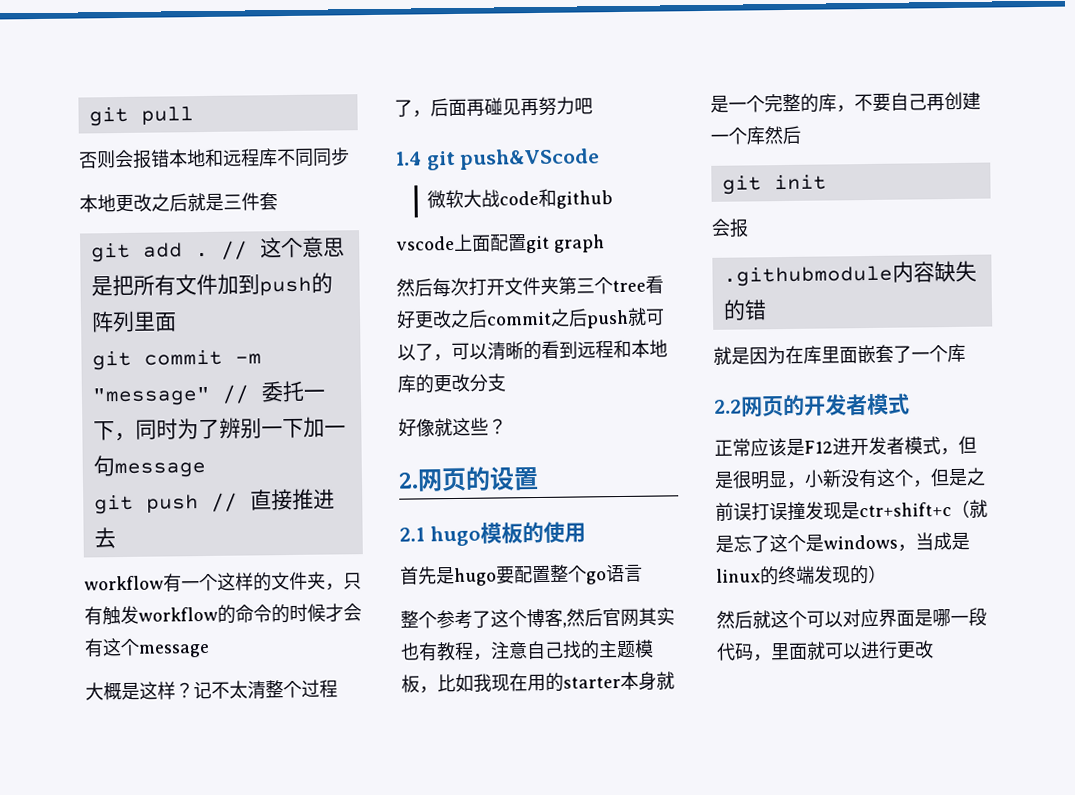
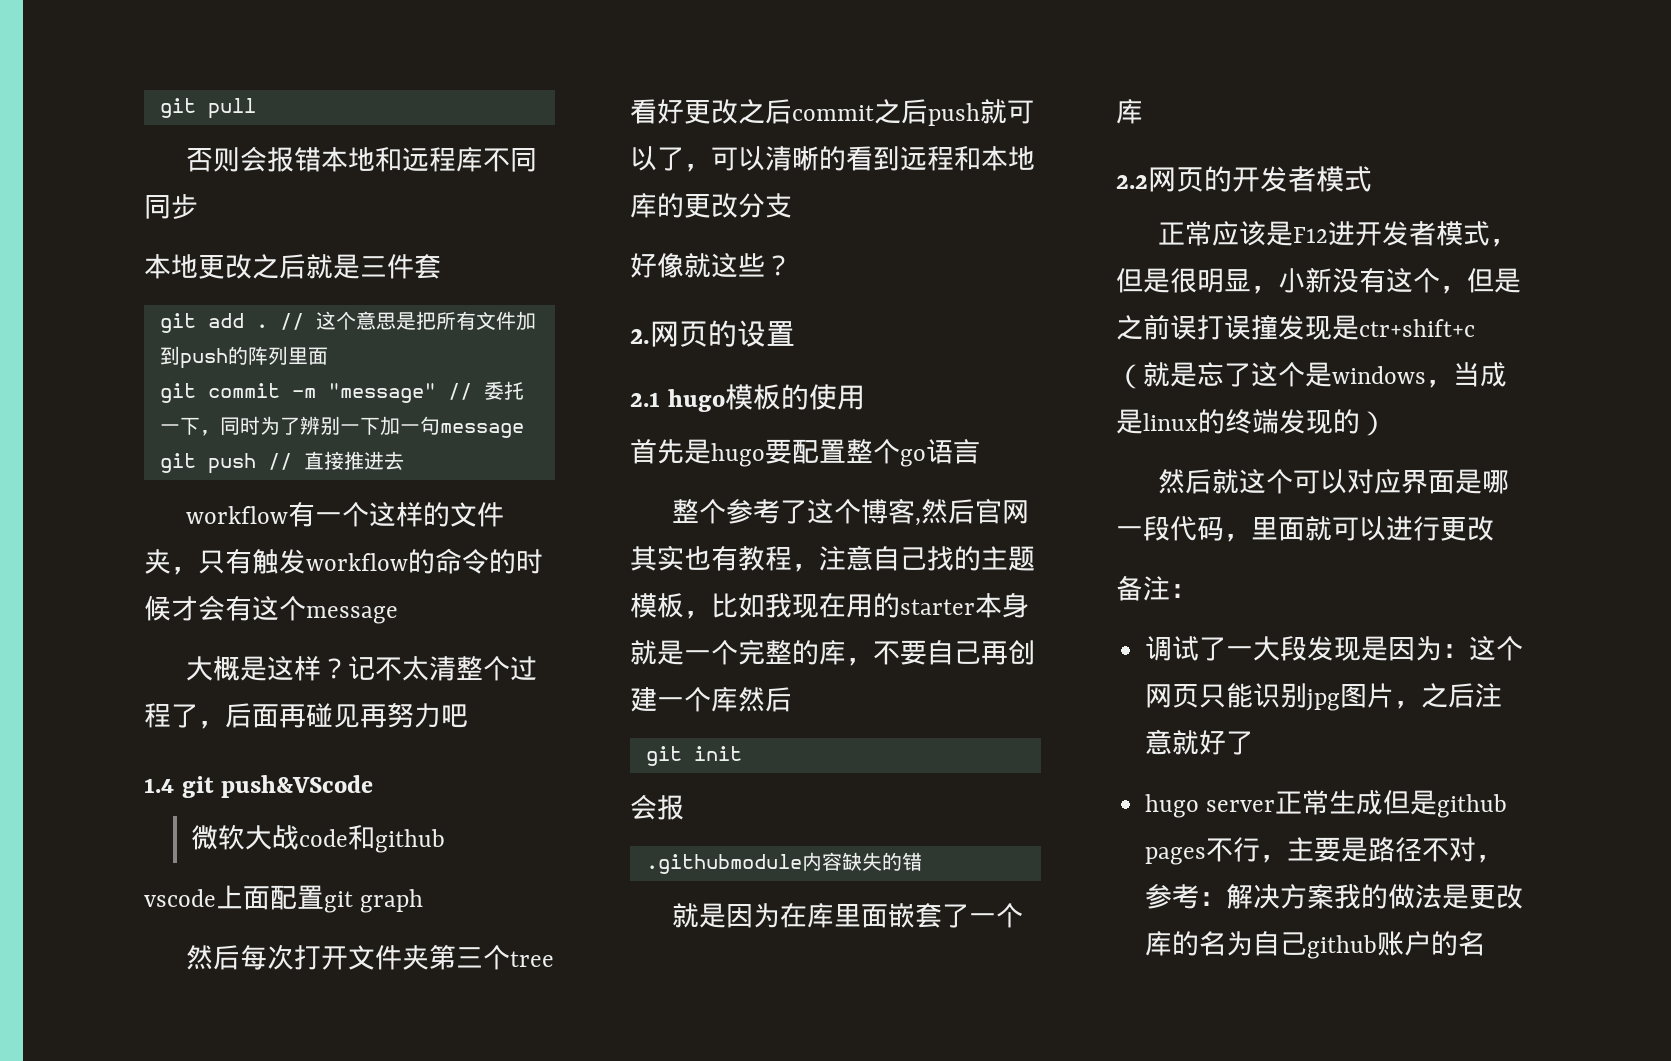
+ 备注：
+ 调试了一大段发现是因为：这个网页只能识别jpg图片，之后注意就好了
+ hugo server正常生成但是github pages不行，主要是路径不对，参考：解决方案我的做法是更改库的名为自己github账户的名

